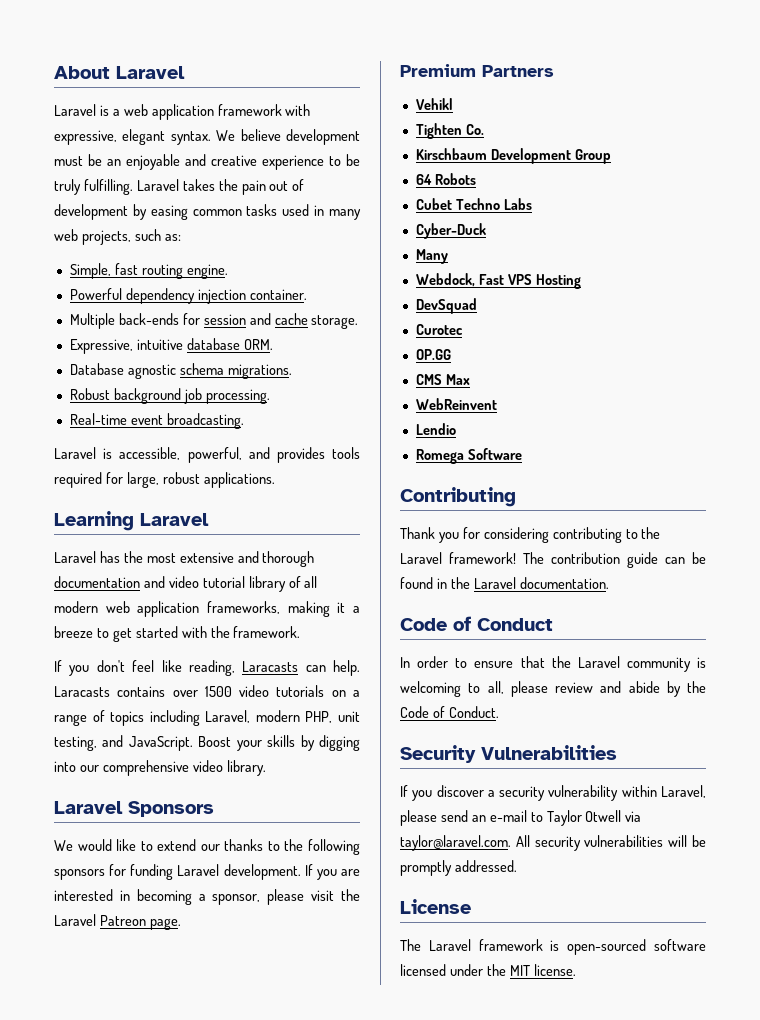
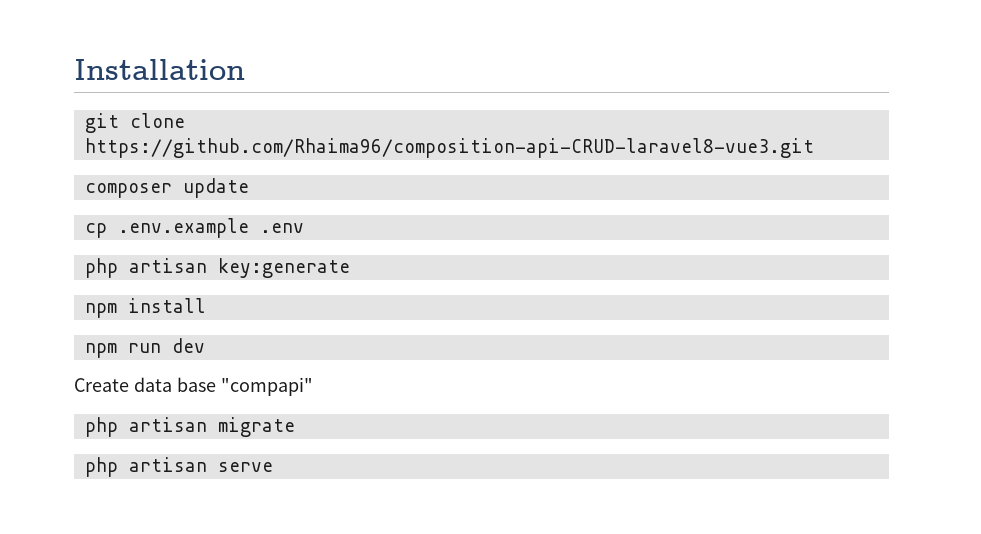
- About Laravel
- Laravel is a web application framework with expressive, elegant syntax. We believe development must be an enjoyable and creative experience to be truly fulfilling. Laravel takes the pain out of development by easing common tasks used in many web projects, such as:
- Simple, fast routing engine.
- Powerful dependency injection container.
- Multiple back-ends for session and cache storage.
- Expressive, intuitive database ORM.
- Database agnostic schema migrations.
- Robust background job processing.
- Real-time event broadcasting.
- Laravel is accessible, powerful, and provides tools required for large, robust applications.
- Learning Laravel
- Laravel has the most extensive and thorough documentation and video tutorial library of all modern web application frameworks, making it a breeze to get started with the framework.
- If you don't feel like reading, Laracasts can help. Laracasts contains over 1500 video tutorials on a range of topics including Laravel, modern PHP, unit testing, and JavaScript. Boost your skills by digging into our comprehensive video library.
- Laravel Sponsors
- We would like to extend our thanks to the following sponsors for funding Laravel development. If you are interested in becoming a sponsor, please visit the Laravel Patreon page.
- Premium Partners
- Vehikl
- Tighten Co.
- Kirschbaum Development Group
- 64 Robots
- Cubet Techno Labs
- Cyber-Duck
- Many
- Webdock, Fast VPS Hosting
- DevSquad
- Curotec
- OP.GG
- CMS Max
- WebReinvent
- Lendio
- Romega Software
- Contributing
- Thank you for considering contributing to the Laravel framework! The contribution guide can be found in the Laravel documentation.
- Code of Conduct
- In order to ensure that the Laravel community is welcoming to all, please review and abide by the Code of Conduct.
- Security Vulnerabilities
- If you discover a security vulnerability within Laravel, please send an e-mail to Taylor Otwell via taylor@laravel.com. All security vulnerabilities will be promptly addressed.
- License
- The Laravel framework is open-sourced software licensed under the MIT license.
+ Installation
+ git clone https://github.com/Rhaima96/composition-api-CRUD-laravel8-vue3.git
+ composer update
+ cp .env.example .env
+ php artisan key:generate
+ npm install
+ npm run dev
+ Create data base "compapi"
+ php artisan migrate
+ php artisan serve

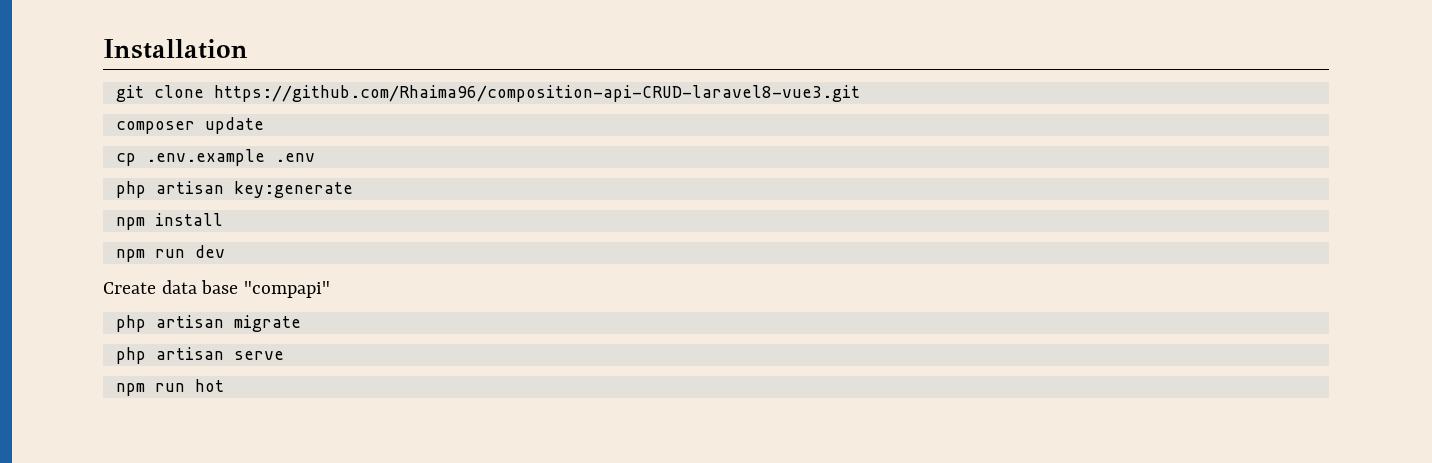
+ npm run hot

